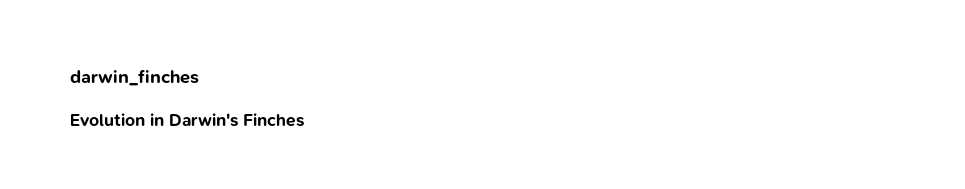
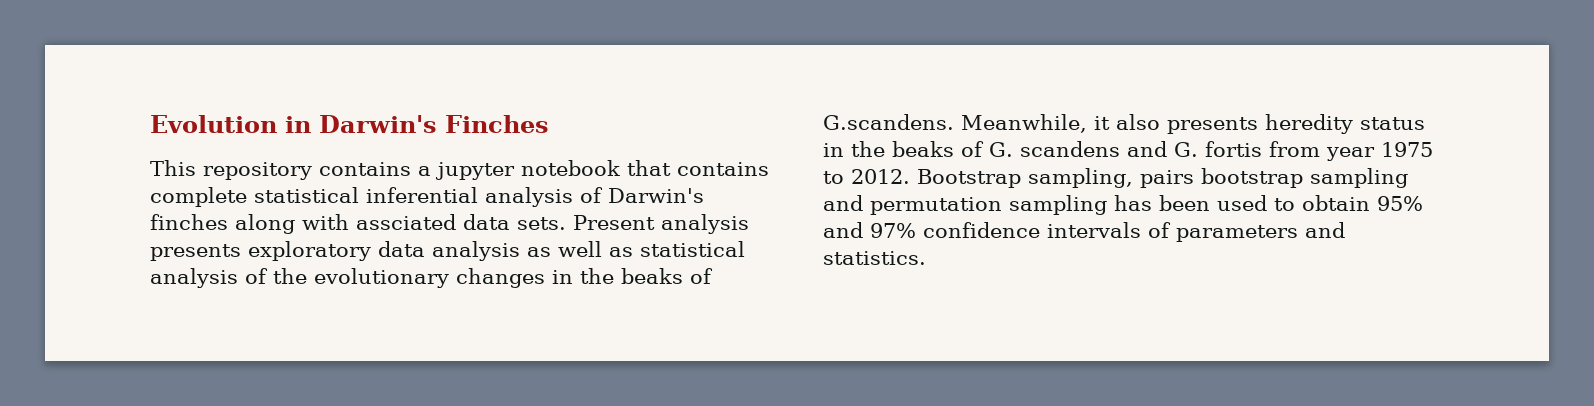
- darwin_finches
+ This repository contains a jupyter notebook that contains complete statistical inferential analysis of Darwin's finches along with assciated data sets. Present analysis presents exploratory data analysis as well as statistical analysis of the evolutionary changes in the beaks of G.scandens. Meanwhile, it also presents heredity status in the beaks of G. scandens and G. fortis from year 1975 to 2012. Bootstrap sampling, pairs bootstrap sampling and permutation sampling has been used to obtain 95% and 97% confidence intervals of parameters and statistics.

